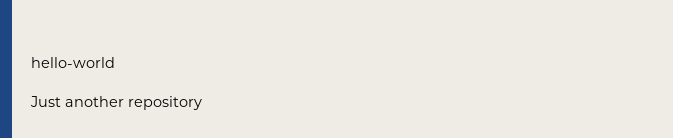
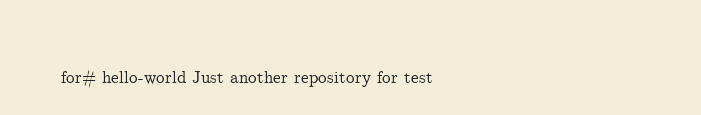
- hello-world
- Just another repository
+ for# hello-world Just another repository for test

